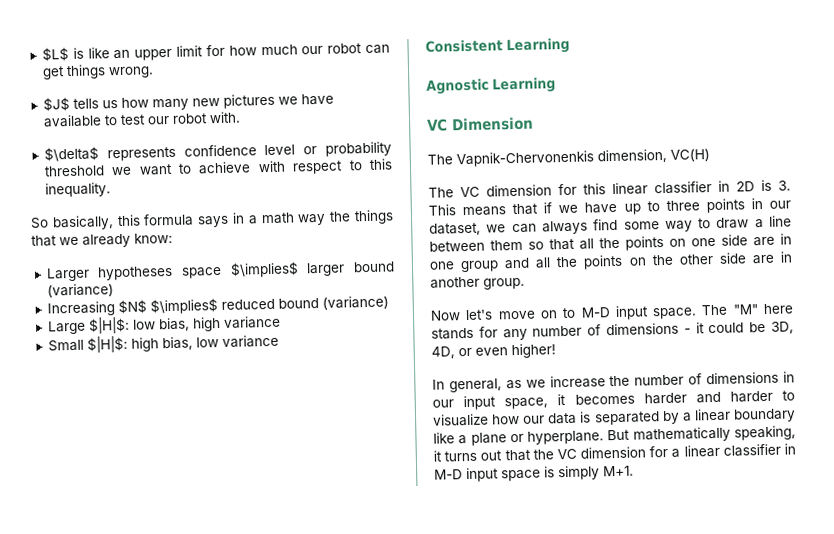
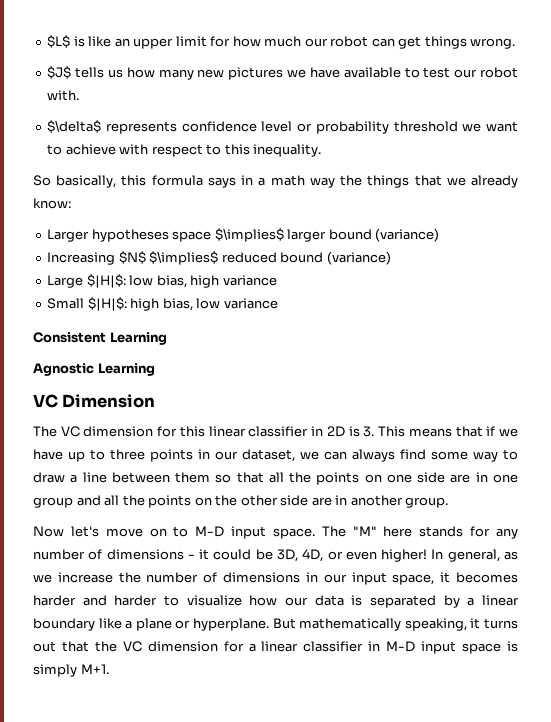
- The Vapnik-Chervonenkis dimension, VC(H)
- The "M" here stands for any number of dimensions - it could be 3D, 4D, or even higher!
- In general, as we increase the number of dimensions in our input space, it becomes harder and harder to visualize how our data is separated by a linear boundary like a plane or hyperplane.
+ The "M" here stands for any number of dimensions - it could be 3D, 4D, or even higher! In general, as we increase the number of dimensions in our input space, it becomes harder and harder to visualize how our data is separated by a linear boundary like a plane or hyperplane.

